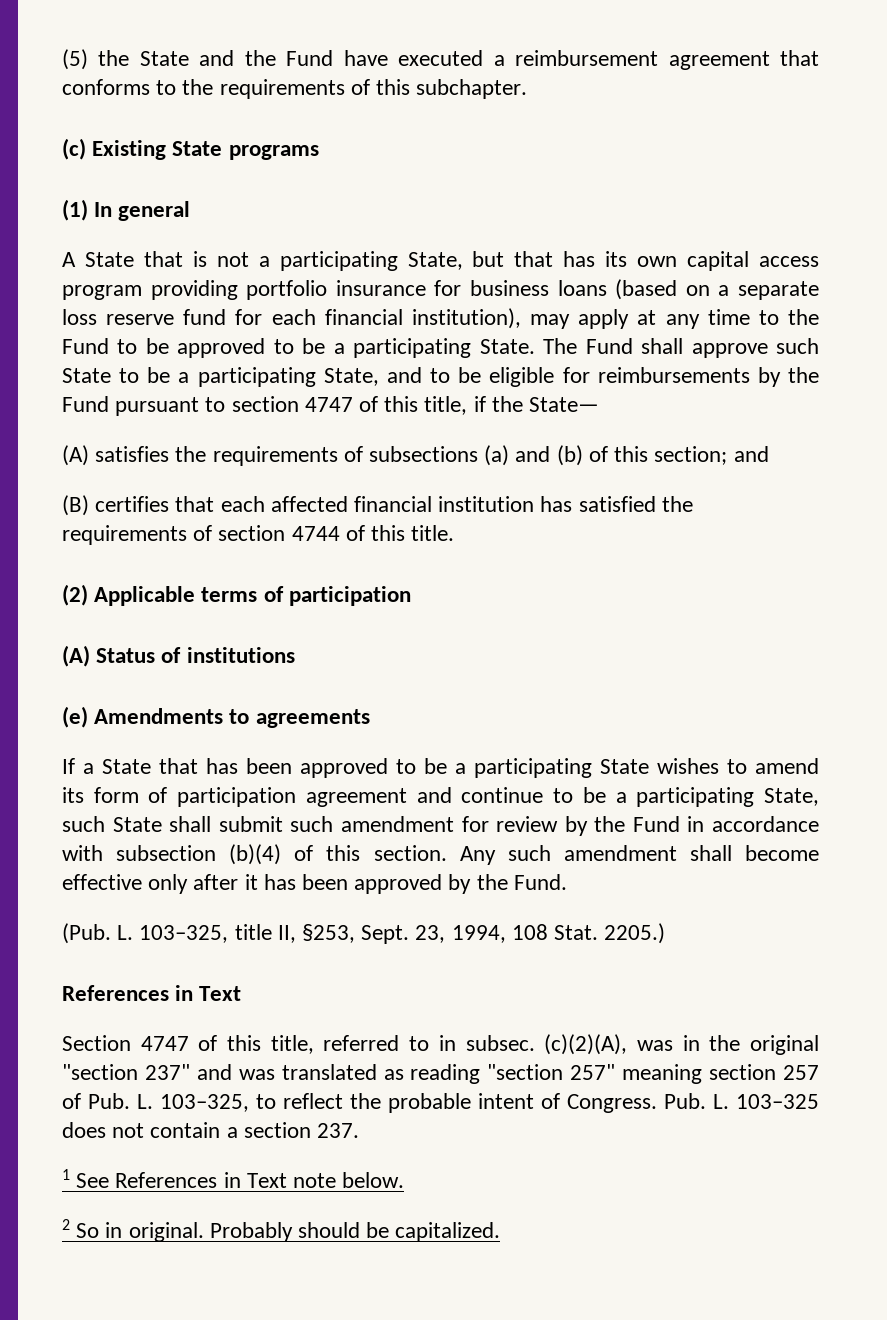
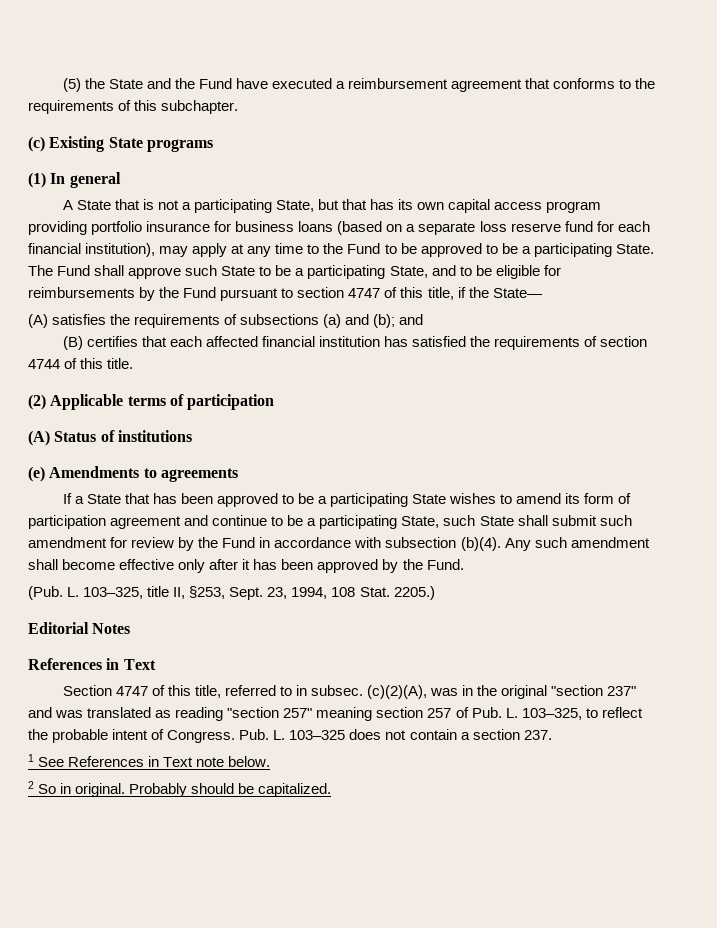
- (A) satisfies the requirements of subsections (a) and (b) of this section; and
+ (A) satisfies the requirements of subsections (a) and (b); and
- If a State that has been approved to be a participating State wishes to amend its form of participation agreement and continue to be a participating State, such State shall submit such amendment for review by the Fund in accordance with subsection (b)(4) of this section.
+ If a State that has been approved to be a participating State wishes to amend its form of participation agreement and continue to be a participating State, such State shall submit such amendment for review by the Fund in accordance with subsection (b)(4).
+ Editorial Notes

